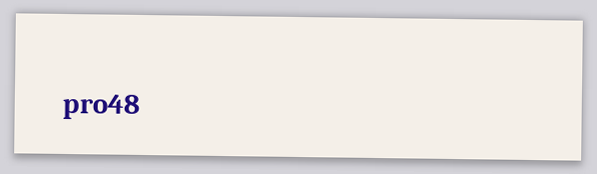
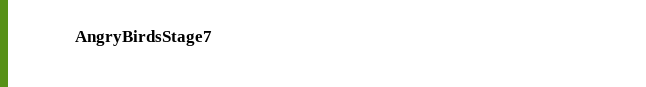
- pro48
+ AngryBirdsStage7

